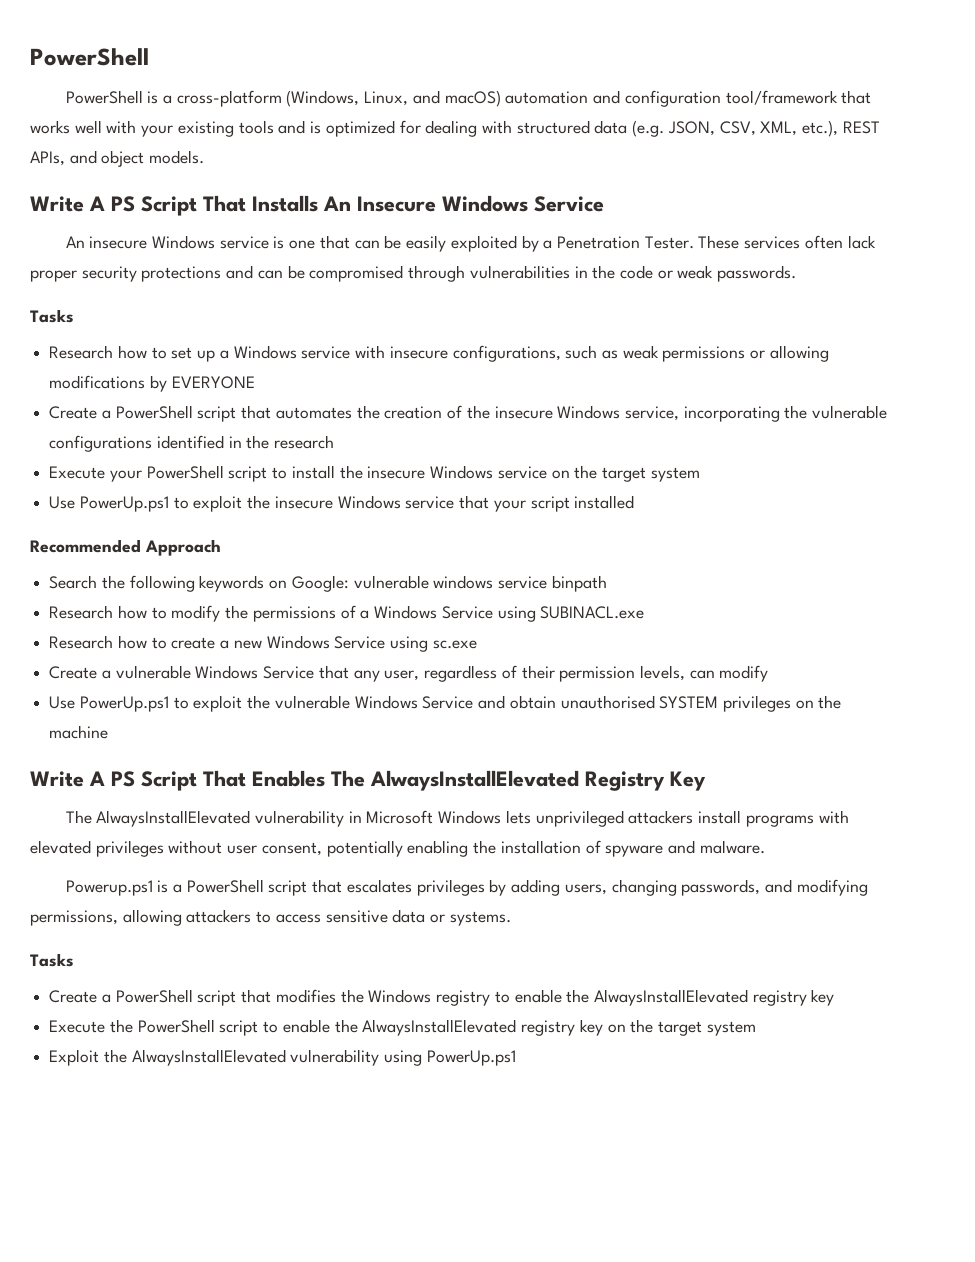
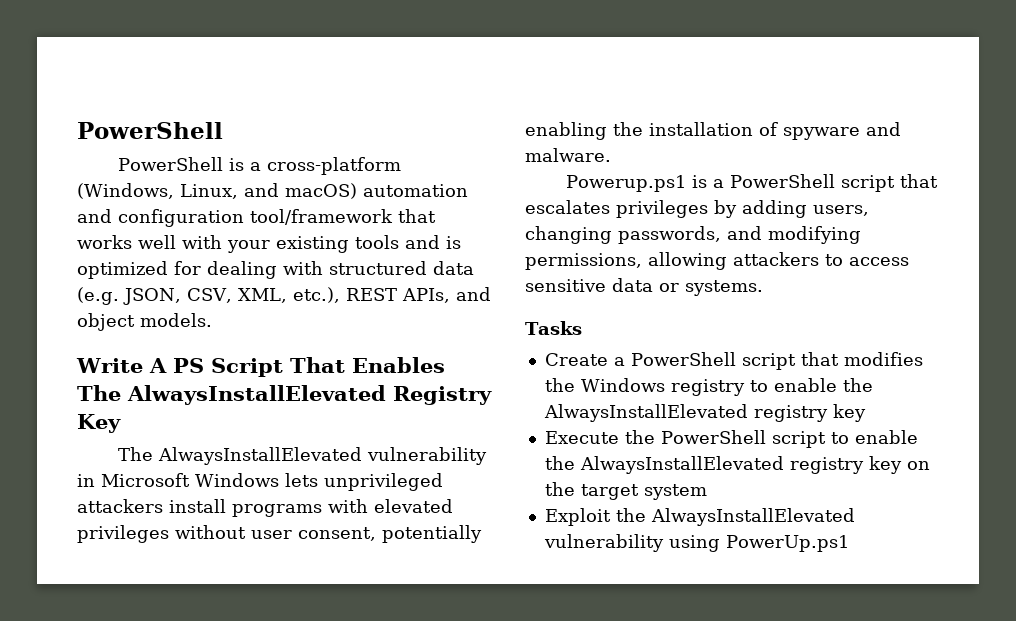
- Write A PS Script That Installs An Insecure Windows Service
- An insecure Windows service is one that can be easily exploited by a Penetration Tester. These services often lack proper security protections and can be compromised through vulnerabilities in the code or weak passwords.
- Tasks
- Research how to set up a Windows service with insecure configurations, such as weak permissions or allowing modifications by EVERYONE
- Create a PowerShell script that automates the creation of the insecure Windows service, incorporating the vulnerable configurations identified in the research
- Execute your PowerShell script to install the insecure Windows service on the target system
- Use PowerUp.ps1 to exploit the insecure Windows service that your script installed
- Recommended Approach
- Search the following keywords on Google: vulnerable windows service binpath
- Research how to modify the permissions of a Windows Service using SUBINACL.exe
- Research how to create a new Windows Service using sc.exe
- Create a vulnerable Windows Service that any user, regardless of their permission levels, can modify
- Use PowerUp.ps1 to exploit the vulnerable Windows Service and obtain unauthorised SYSTEM privileges on the machine

